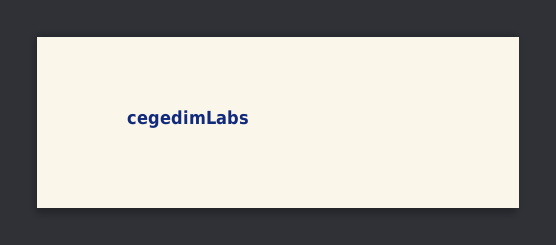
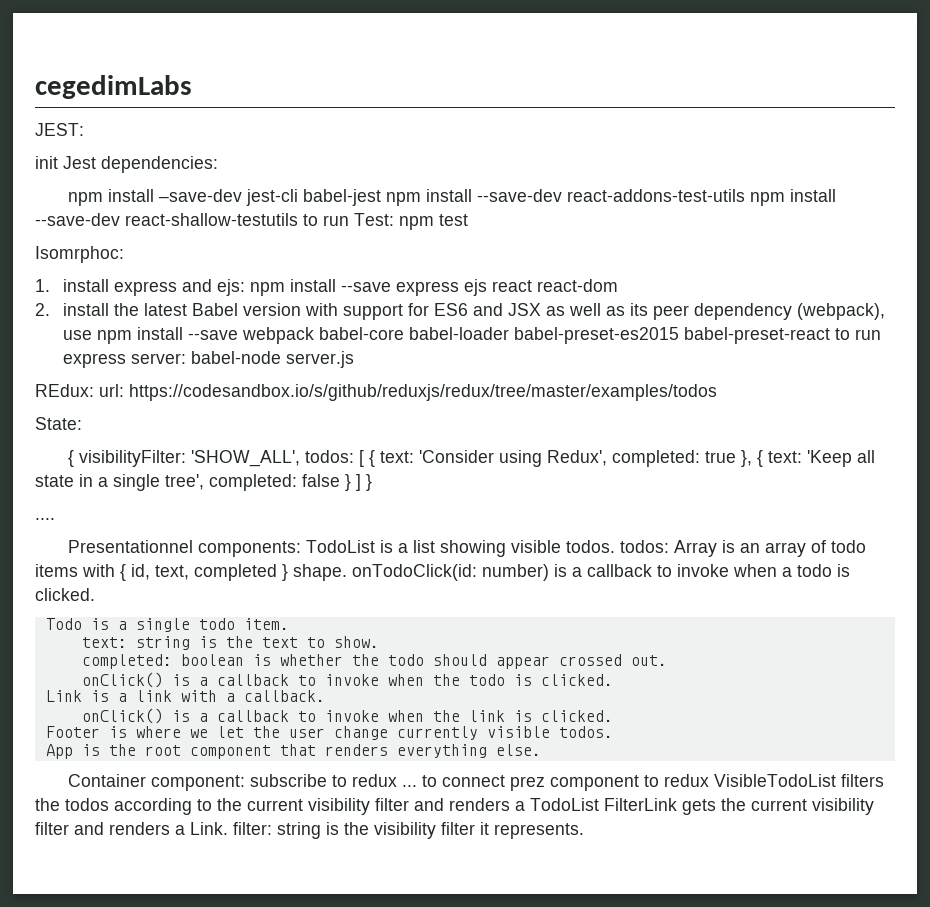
+ JEST:
+ init Jest dependencies:
+ npm install –save-dev jest-cli babel-jest npm install --save-dev react-addons-test-utils npm install --save-dev react-shallow-testutils to run Test: npm test
+ Isomrphoc:
+ 1. install express and ejs: npm install --save express ejs react react-dom
+ 2. install the latest Babel version with support for ES6 and JSX as well as its peer dependency (webpack), use npm install --save webpack babel-core babel-loader babel-preset-es2015 babel-preset-react to run express server: babel-node server.js
+ REdux: url: https://codesandbox.io/s/github/reduxjs/redux/tree/master/examples/todos
+ State:
+ { visibilityFilter: 'SHOW_ALL', todos: [ { text: 'Consider using Redux', completed: true }, { text: 'Keep all state in a single tree', completed: false } ] }
+ ....
+ Presentationnel components: TodoList is a list showing visible todos. todos: Array is an array of todo items with { id, text, completed } shape. onTodoClick(id: number) is a callback to invoke when a todo is clicked.
+ Todo is a single todo item.
+ text: string is the text to show.
+ completed: boolean is whether the todo should appear crossed out.
+ onClick() is a callback to invoke when the todo is clicked.
+ Link is a link with a callback.
+ onClick() is a callback to invoke when the link is clicked.
+ Footer is where we let the user change currently visible todos.
+ App is the root component that renders everything else.
+ Container component: subscribe to redux ... to connect prez component to redux VisibleTodoList filters the todos according to the current visibility filter and renders a TodoList FilterLink gets the current visibility filter and renders a Link. filter: string is the visibility filter it represents.

